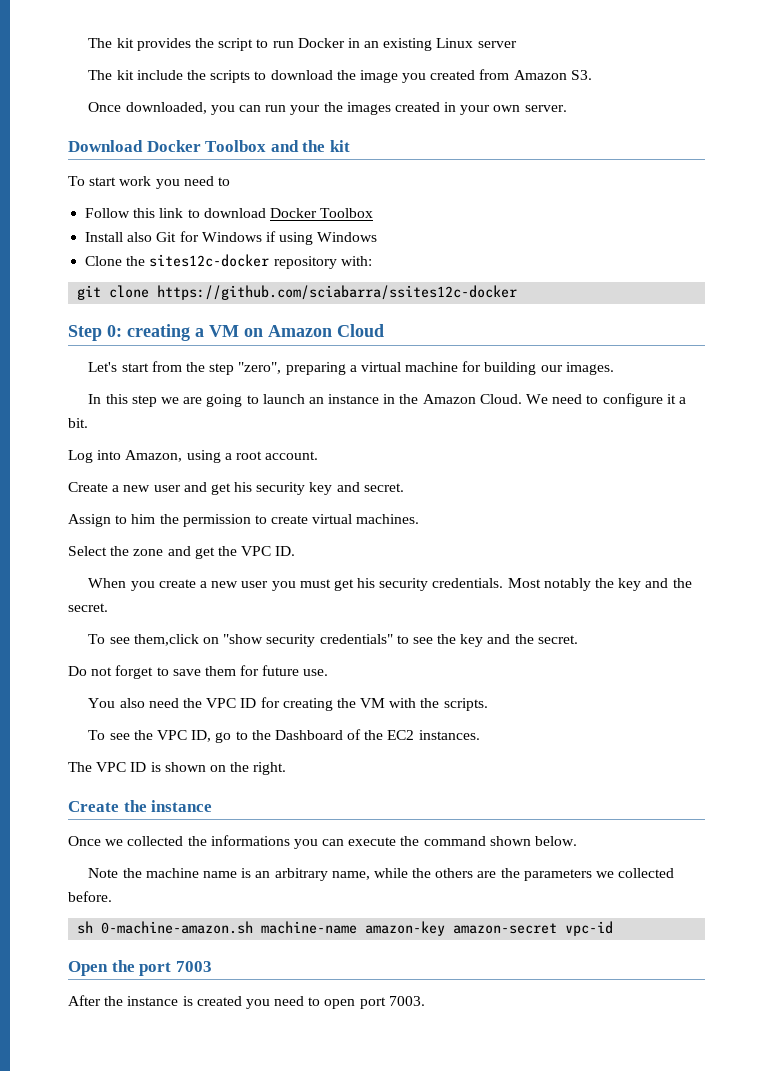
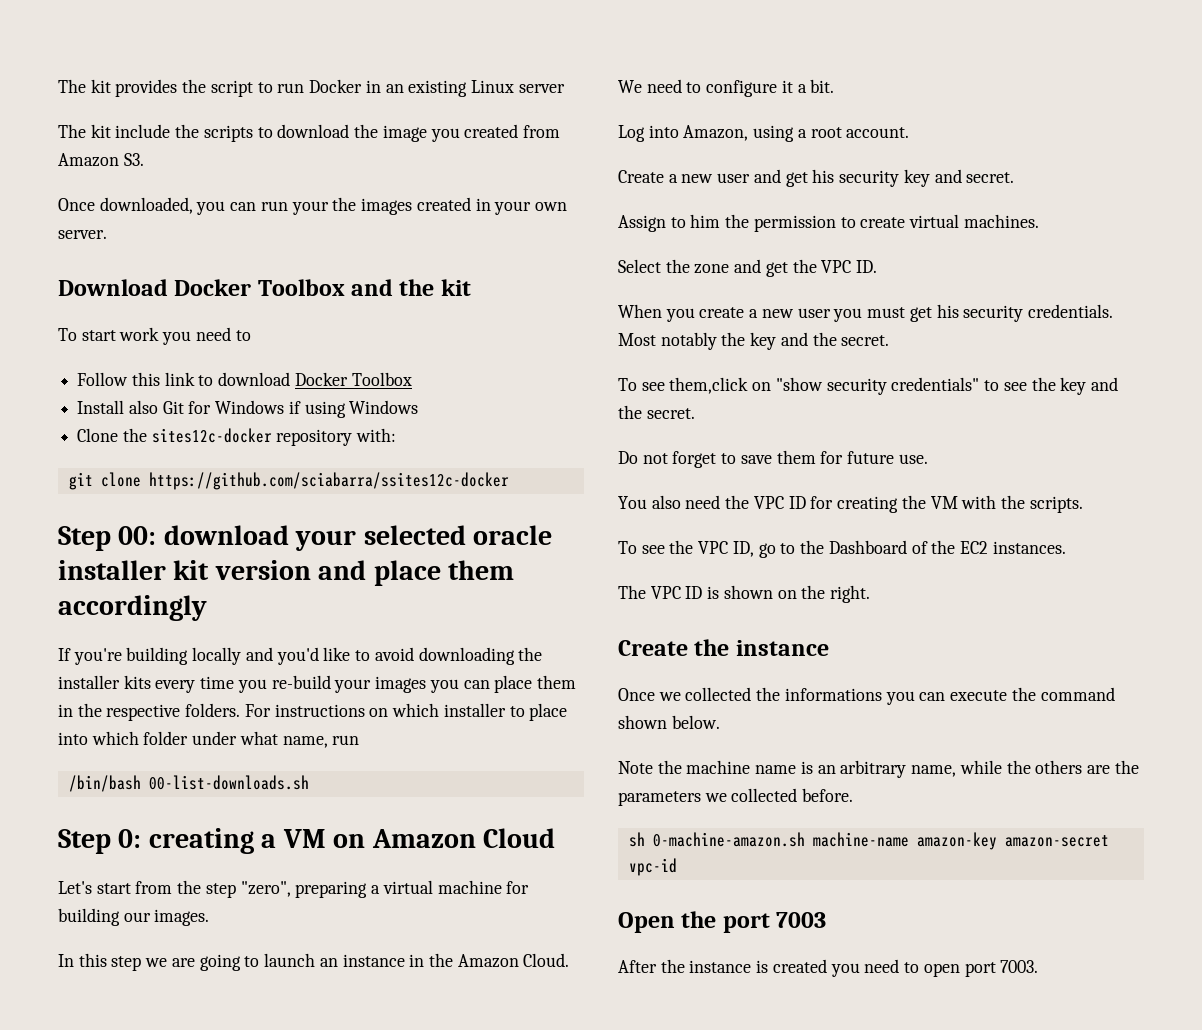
+ Step 00: download your selected oracle installer kit version and place them accordingly
+ If you're building locally and you'd like to avoid downloading the installer kits every time you re-build your images you can place them in the respective folders. For instructions on which installer to place into which folder under what name, run
+ /bin/bash 00-list-downloads.sh

